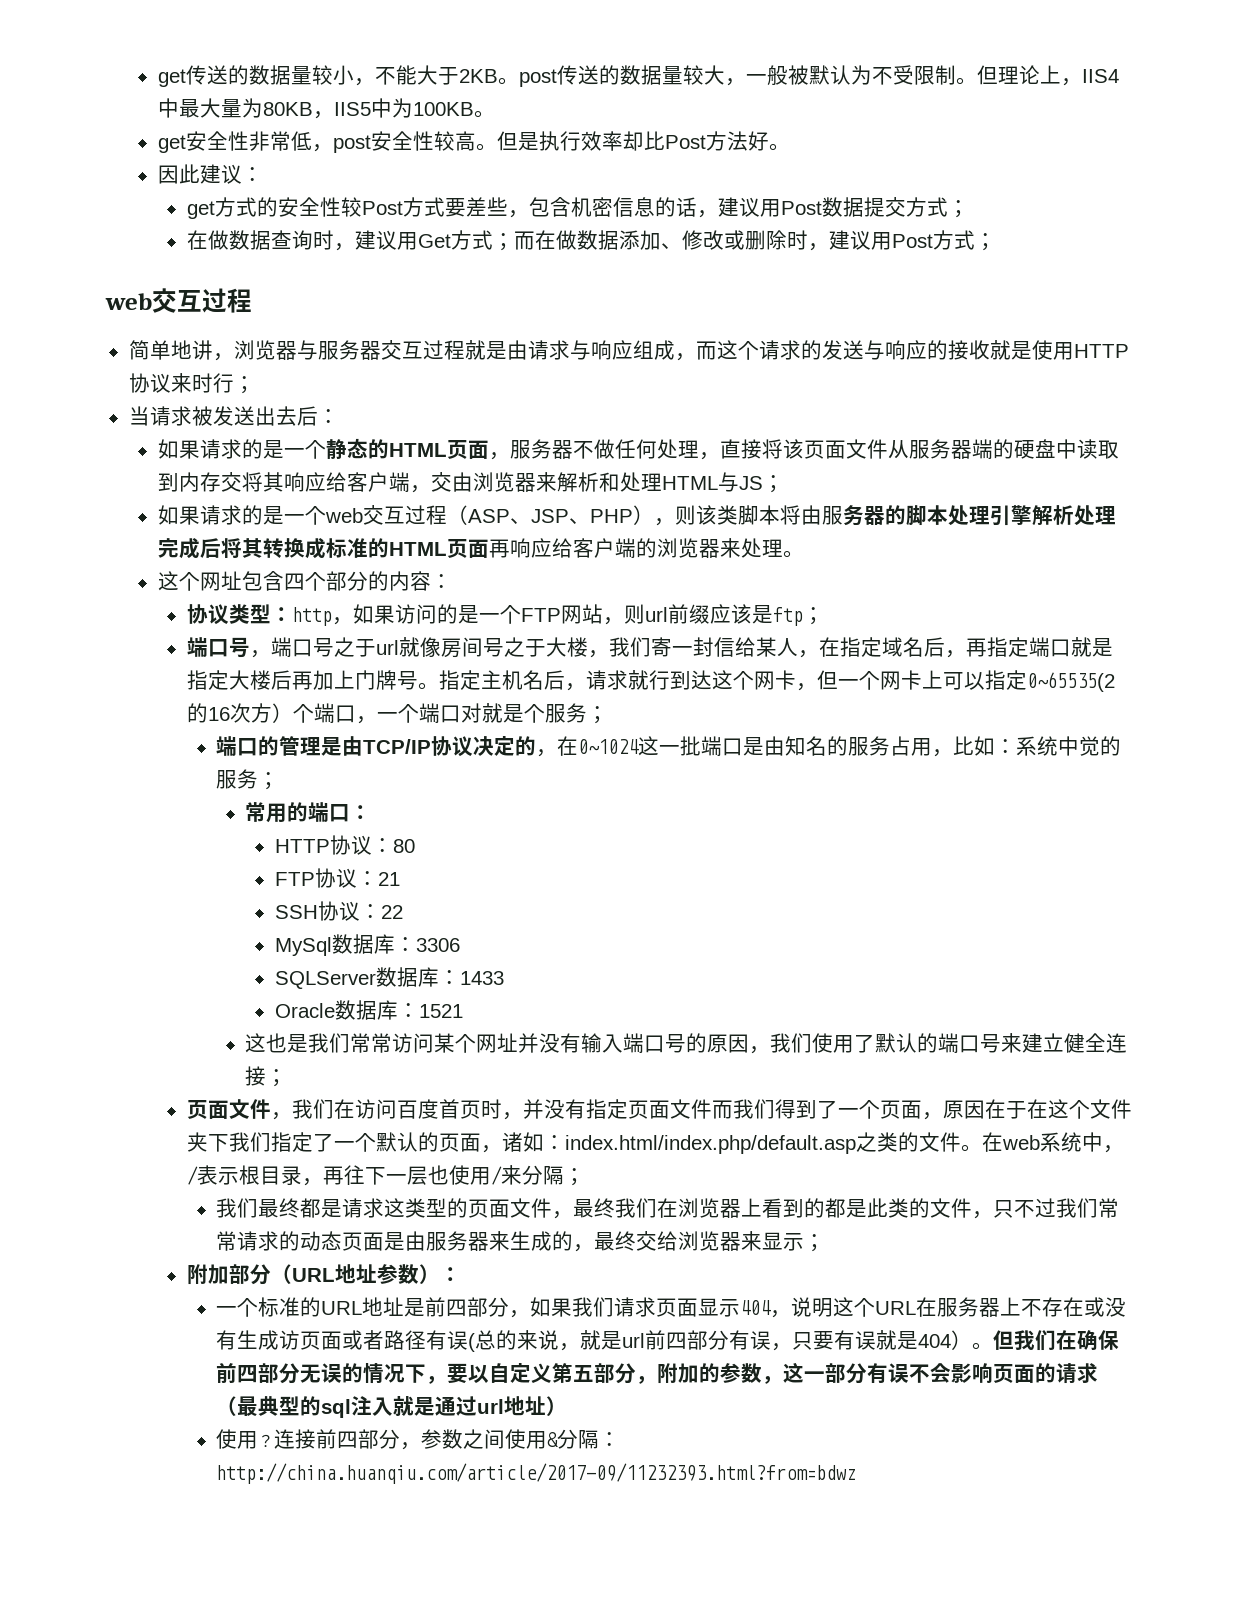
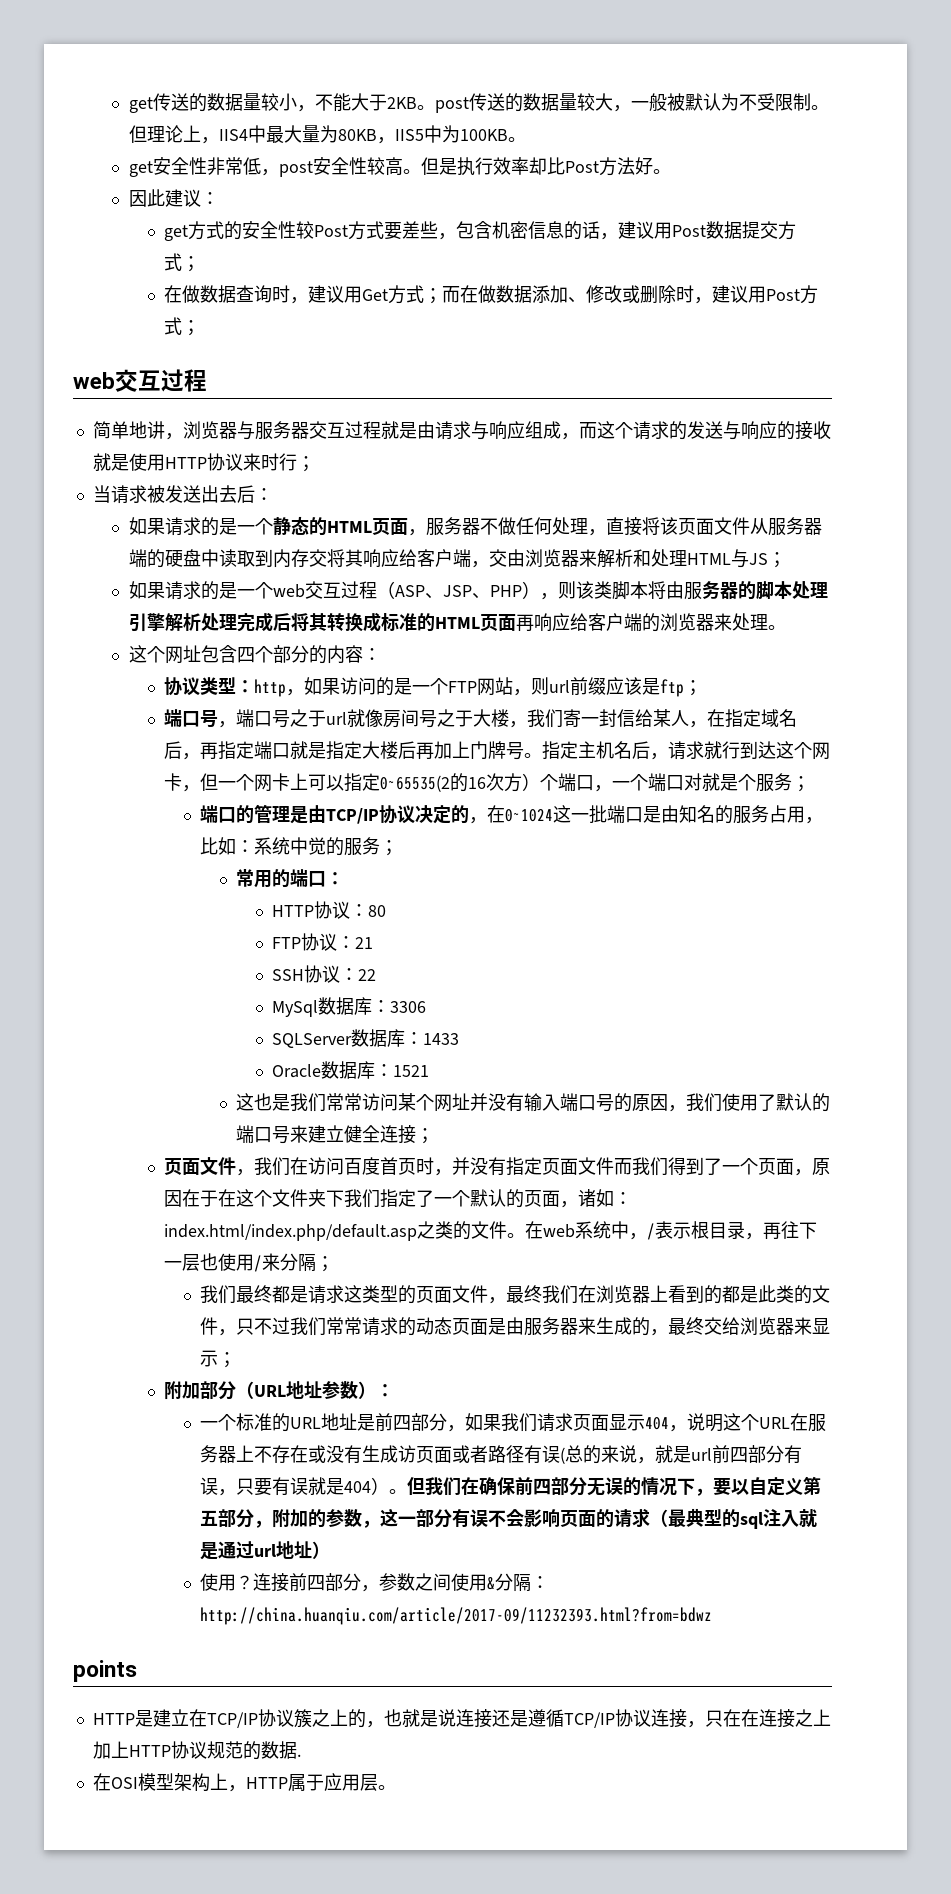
+ points
+ HTTP是建立在TCP/IP协议簇之上的，也就是说连接还是遵循TCP/IP协议连接，只在在连接之上加上HTTP协议规范的数据.
+ 在OSI模型架构上，HTTP属于应用层。

